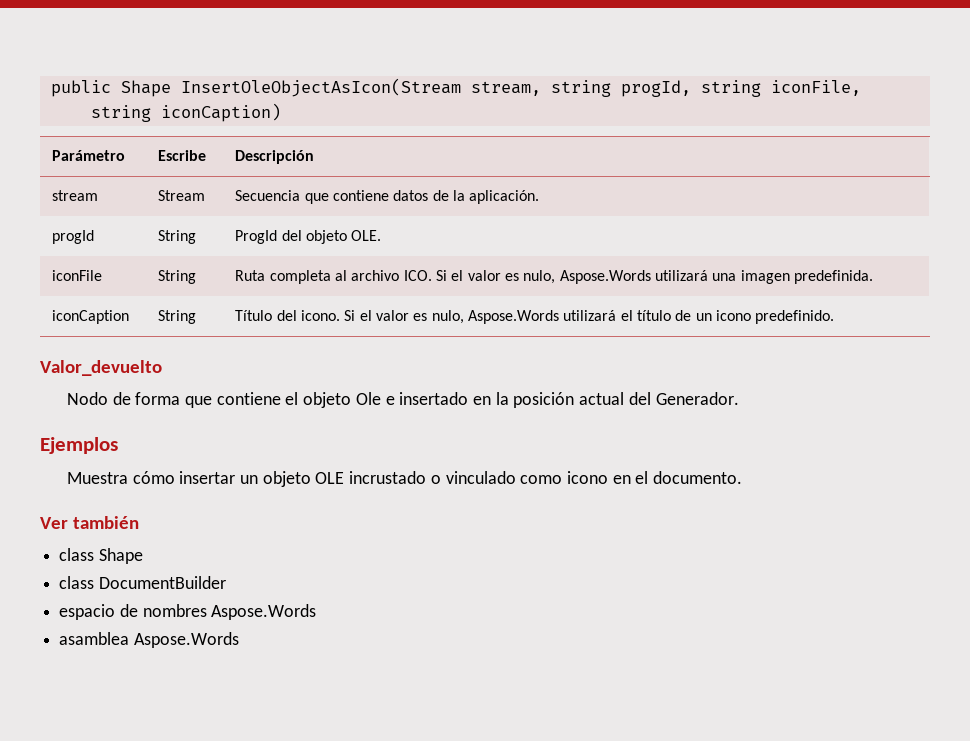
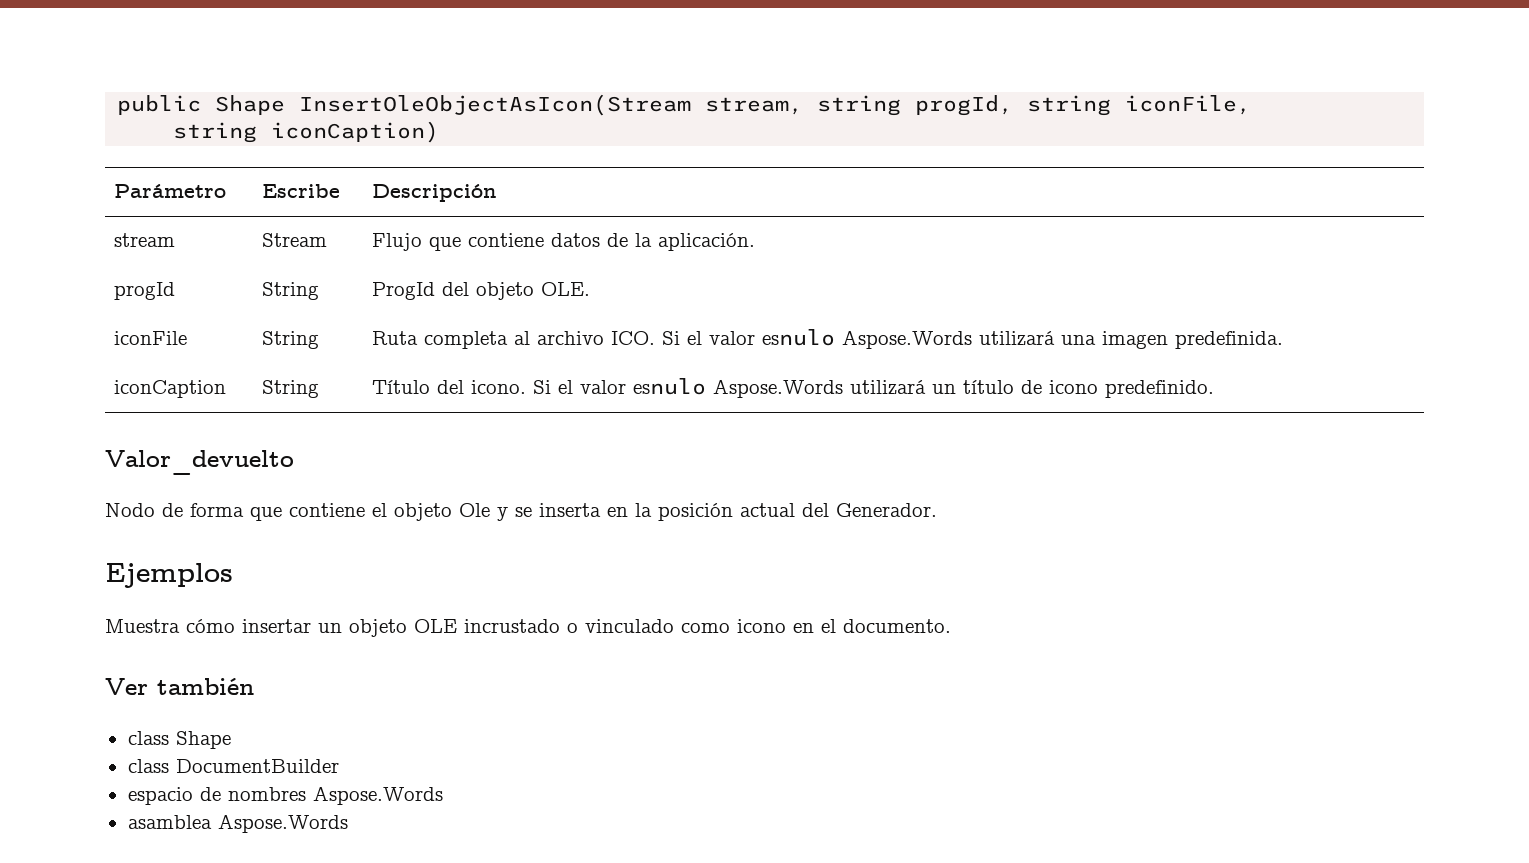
- stream | Stream | Secuencia que contiene datos de la aplicación.
+ stream | Stream | Flujo que contiene datos de la aplicación.
- iconFile | String | Ruta completa al archivo ICO. Si el valor es nulo, Aspose.Words utilizará una imagen predefinida.
+ iconFile | String | Ruta completa al archivo ICO. Si el valor esnulo Aspose.Words utilizará una imagen predefinida.
- iconCaption | String | Título del icono. Si el valor es nulo, Aspose.Words utilizará el título de un icono predefinido.
+ iconCaption | String | Título del icono. Si el valor esnulo Aspose.Words utilizará un título de icono predefinido.
- Nodo de forma que contiene el objeto Ole e insertado en la posición actual del Generador.
+ Nodo de forma que contiene el objeto Ole y se inserta en la posición actual del Generador.

